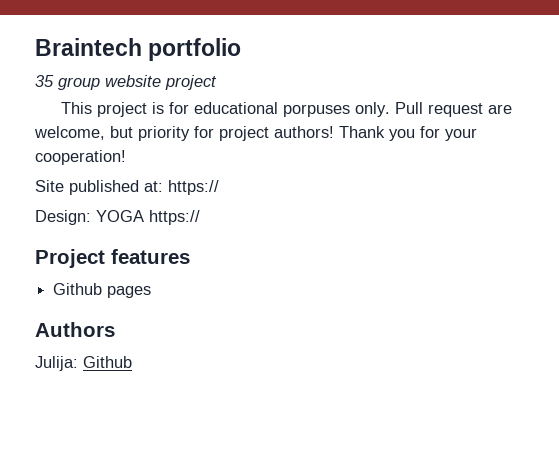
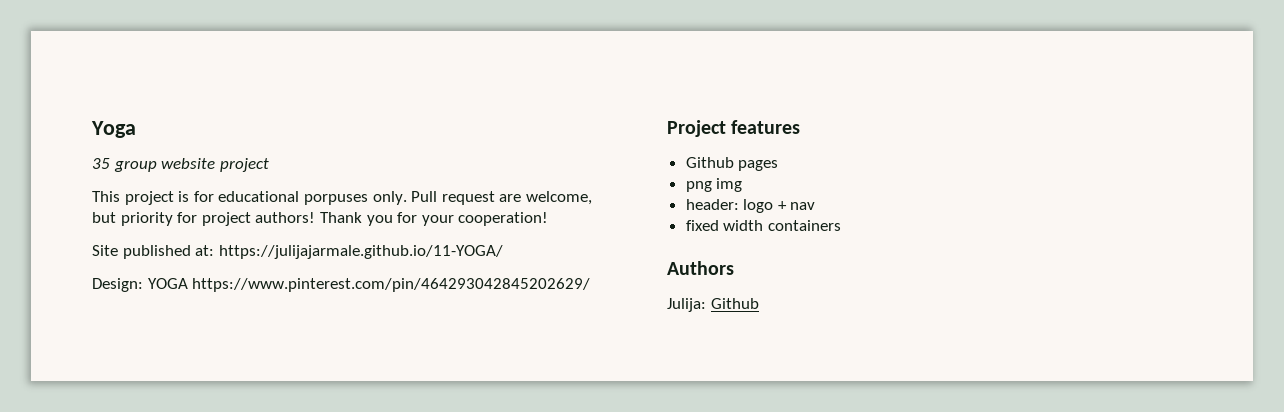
- Braintech portfolio
+ Yoga
- Site published at: https://
+ Site published at: https://julijajarmale.github.io/11-YOGA/
- Design: YOGA https://
+ Design: YOGA https://www.pinterest.com/pin/464293042845202629/
+ png img
+ header: logo + nav
+ fixed width containers

